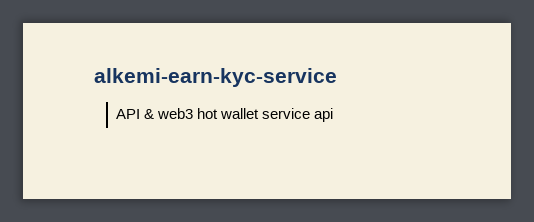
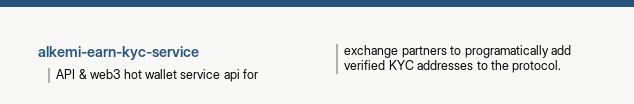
- API & web3 hot wallet service api
+ API & web3 hot wallet service api for exchange partners to programatically add verified KYC addresses to the protocol.

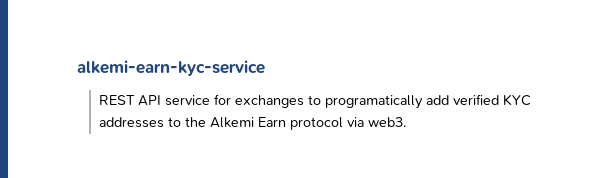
- API & web3 hot wallet service api for exchange partners to programatically add verified KYC addresses to the protocol.
+ REST API service for exchanges to programatically add verified KYC addresses to the Alkemi Earn protocol via web3.

